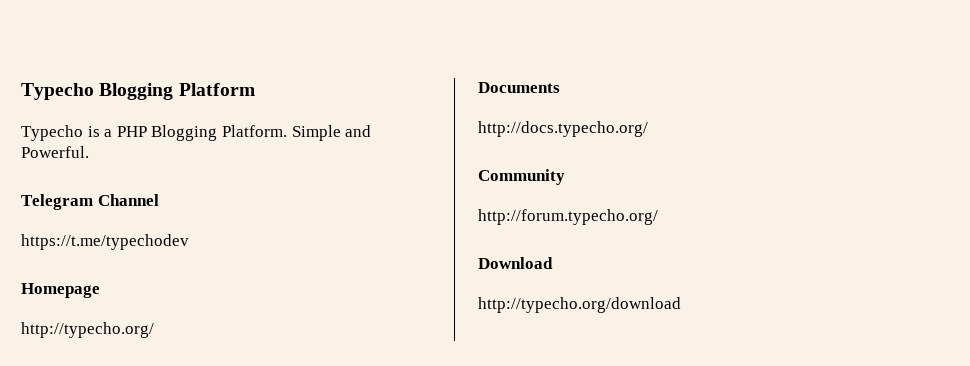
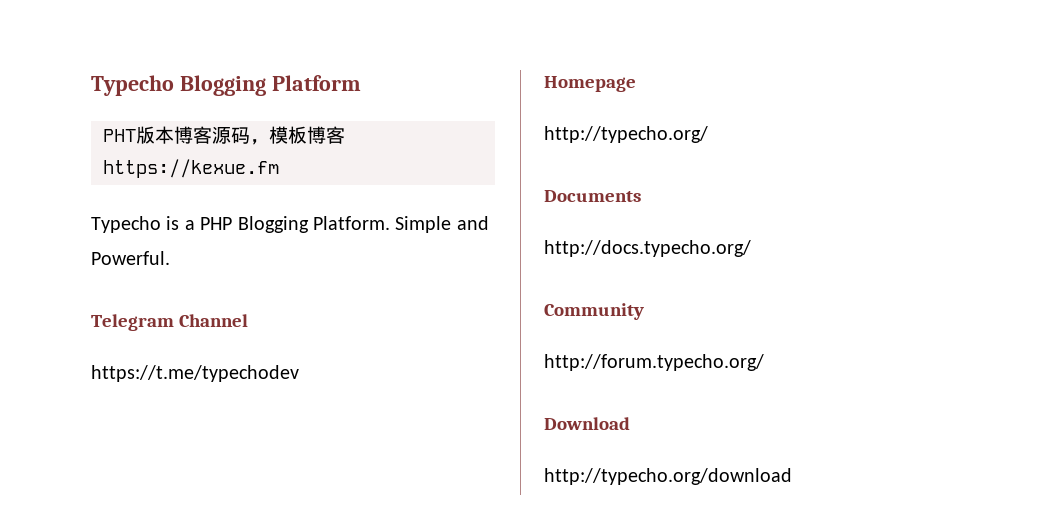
+ PHT版本博客源码，模板博客https://kexue.fm

